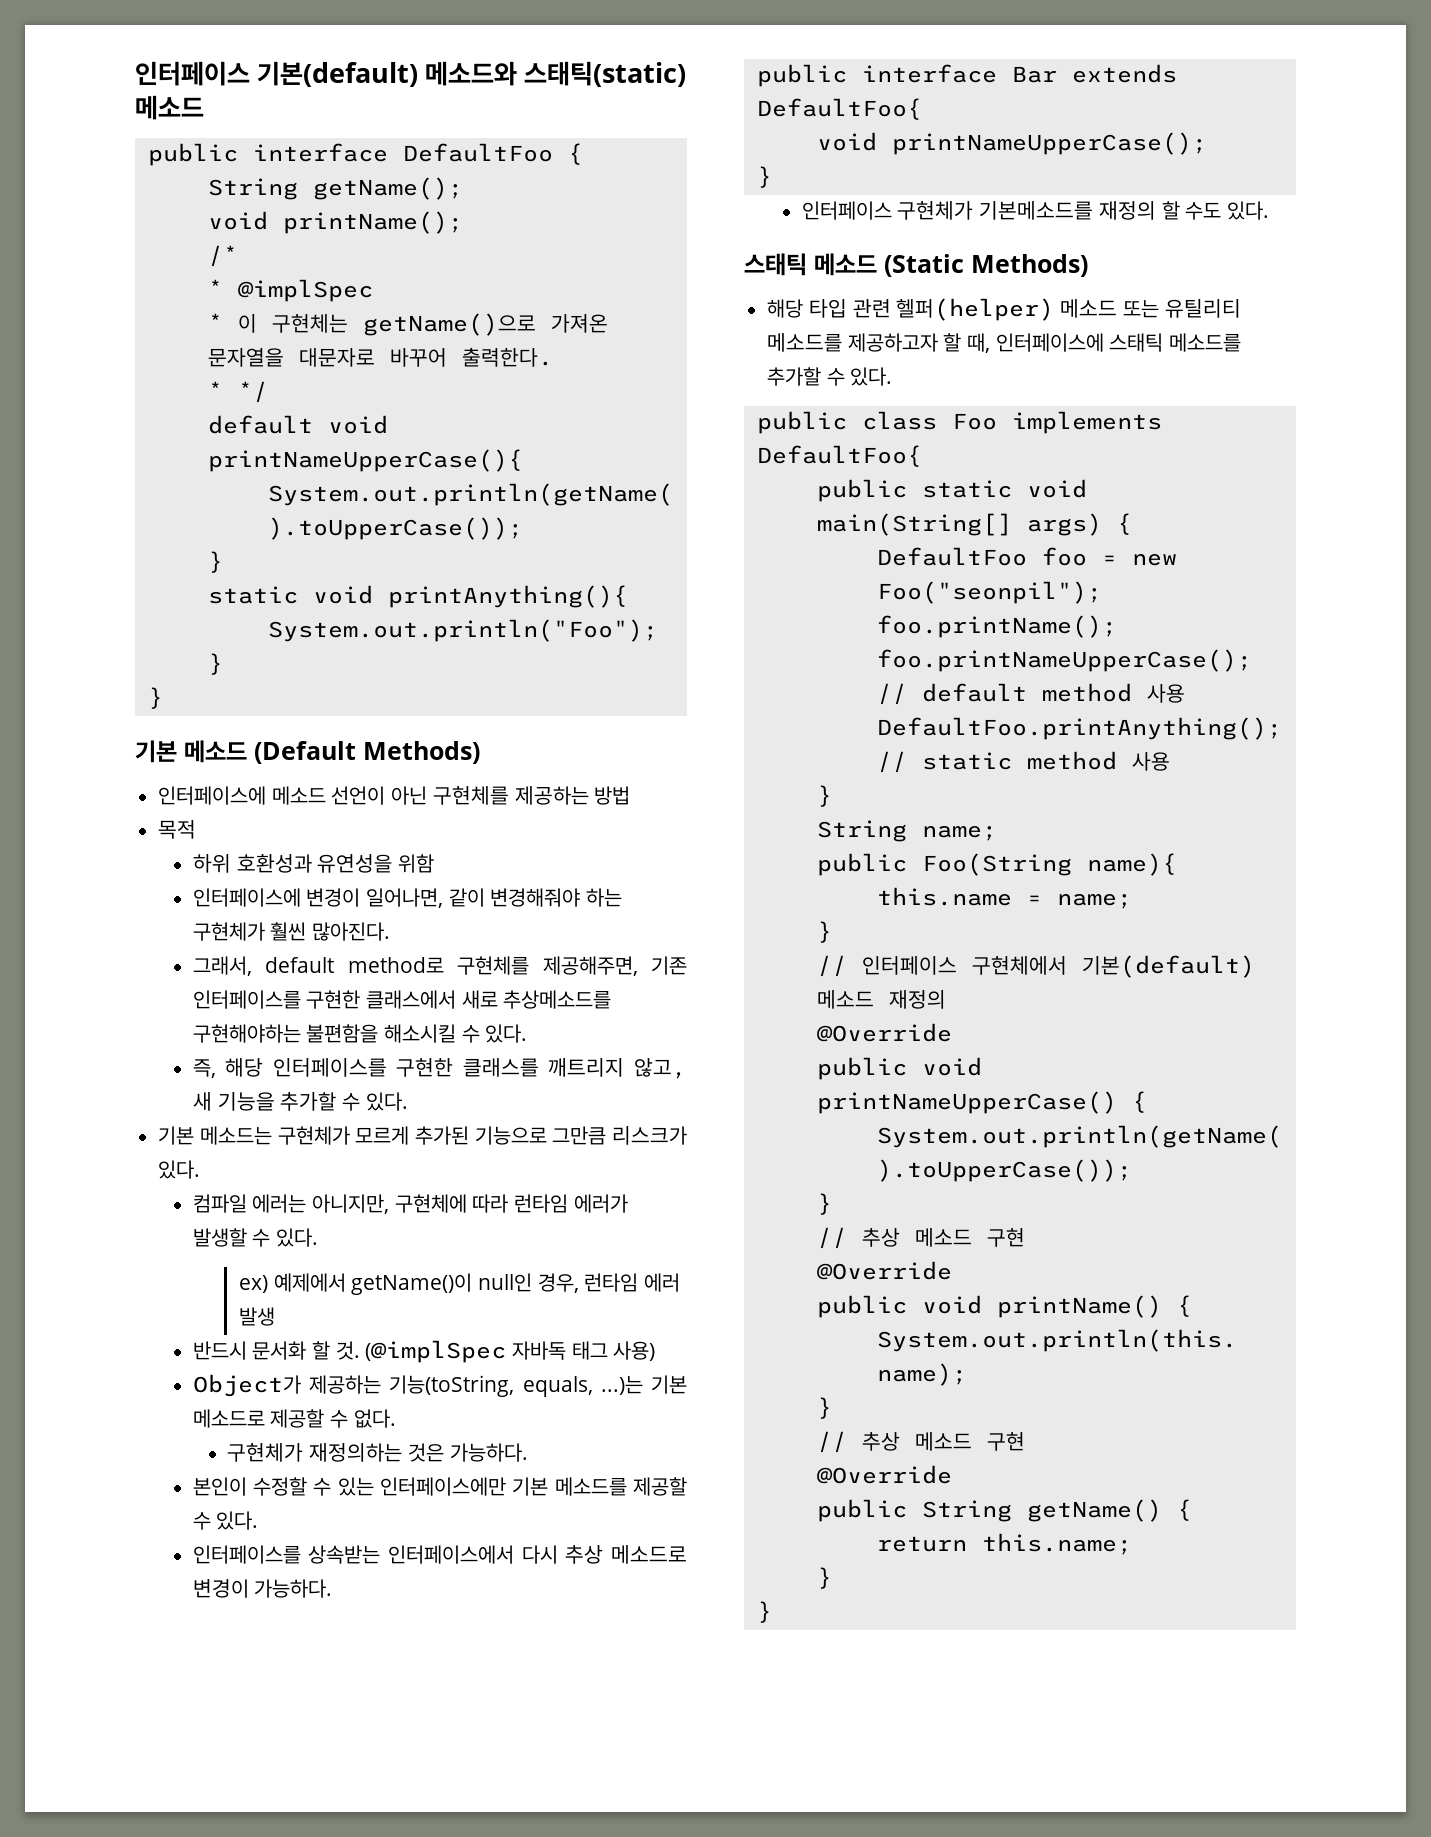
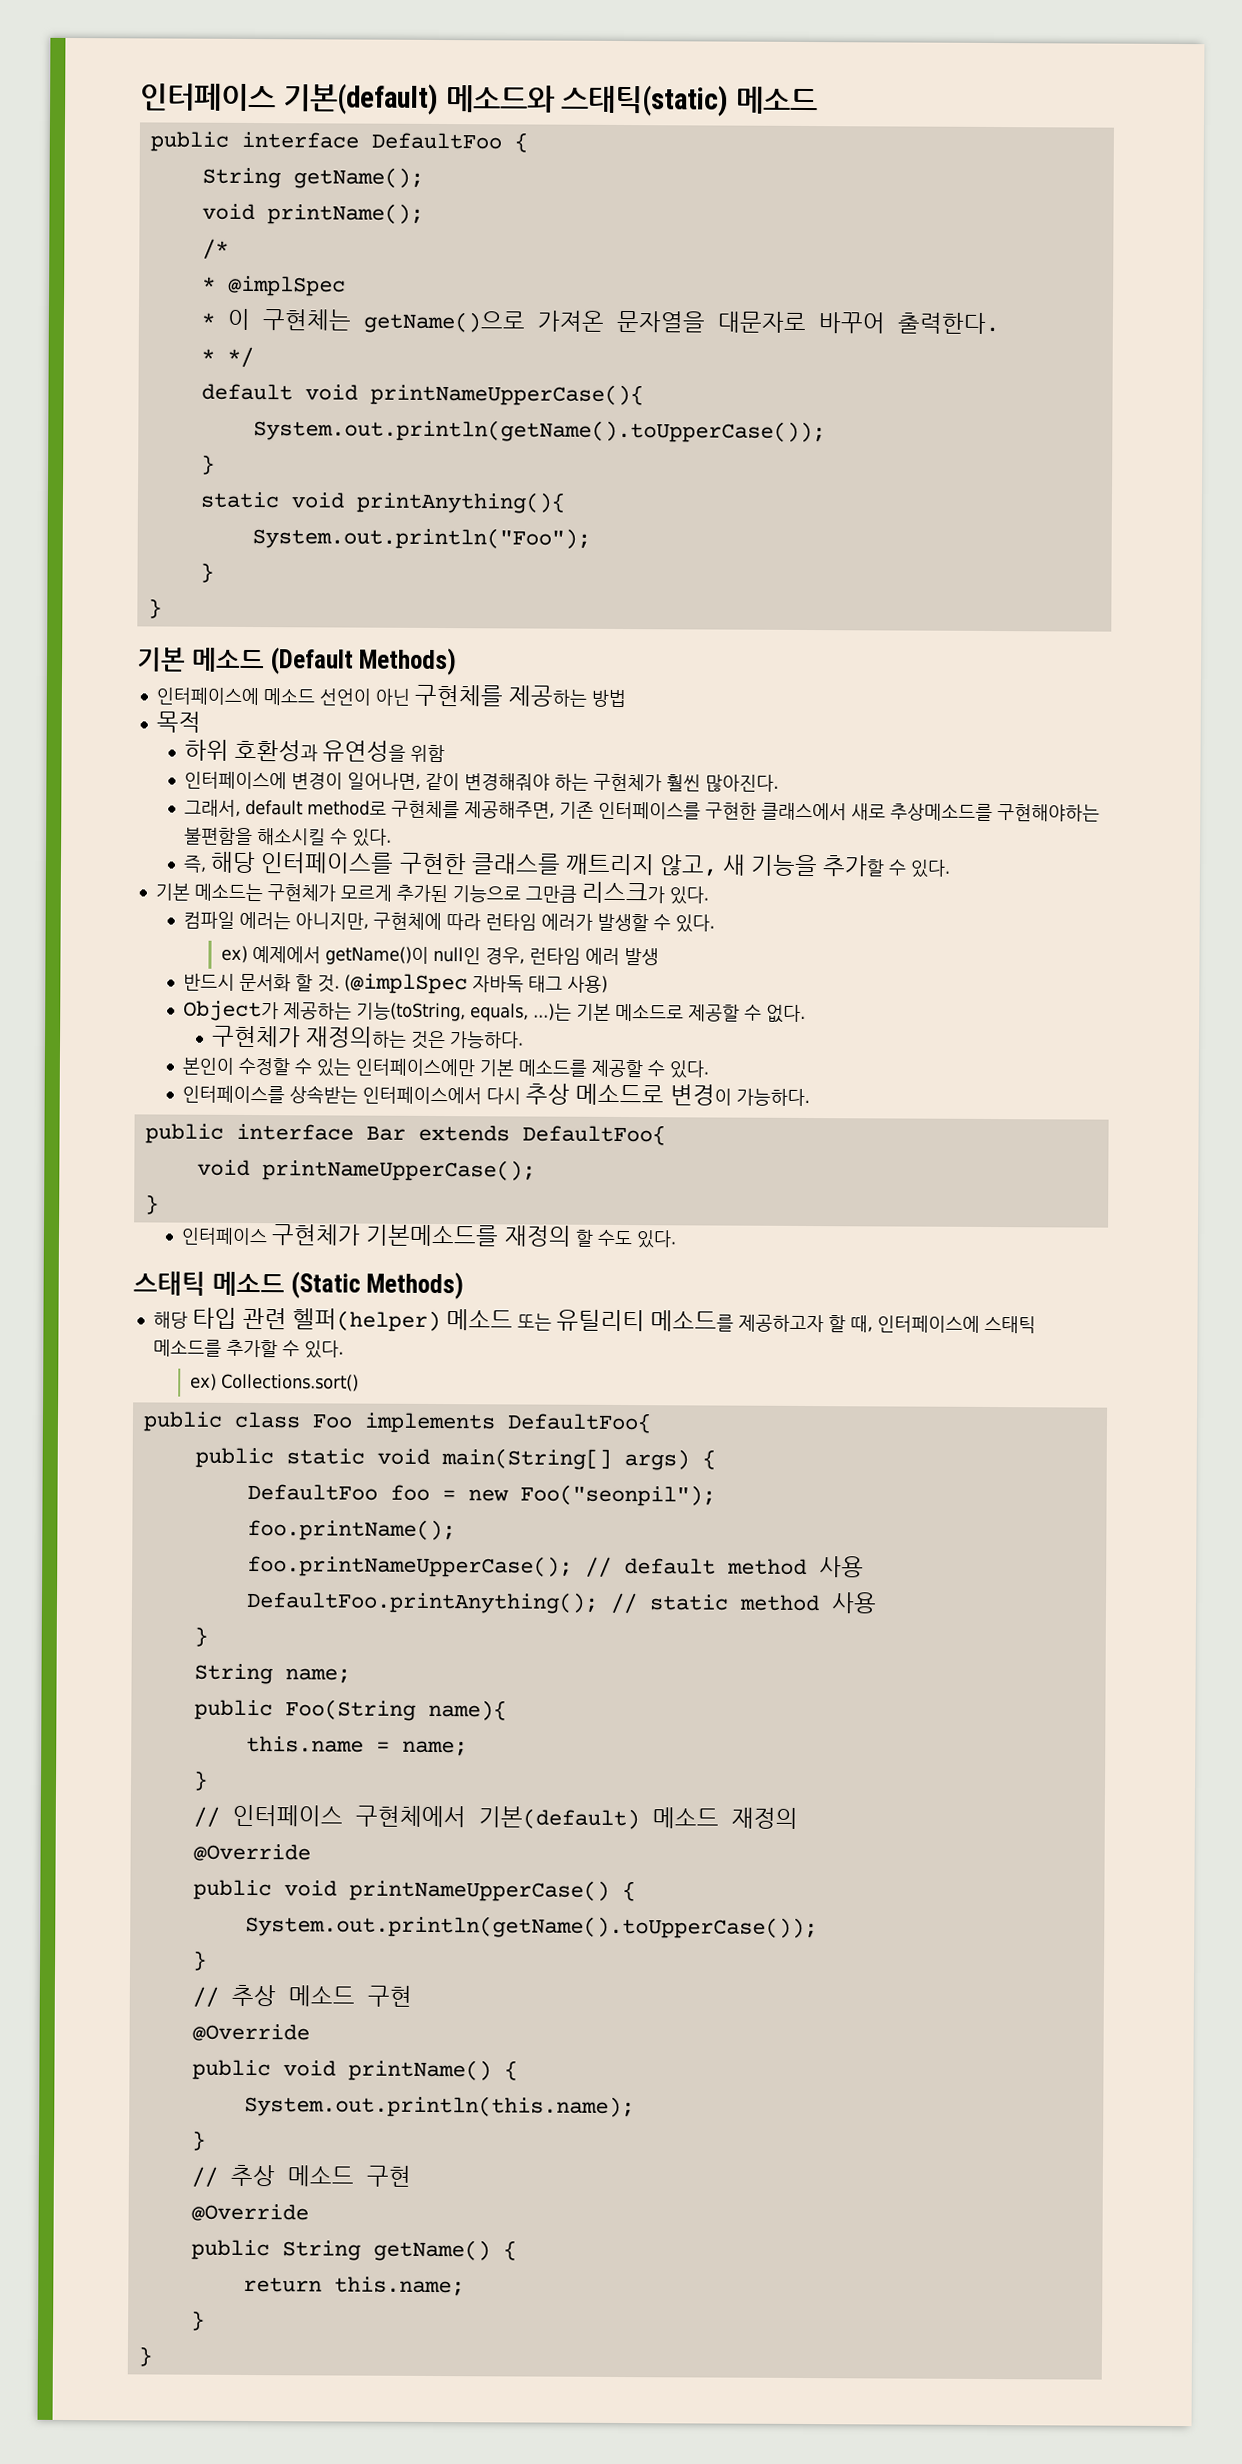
+ ex) Collections.sort()

